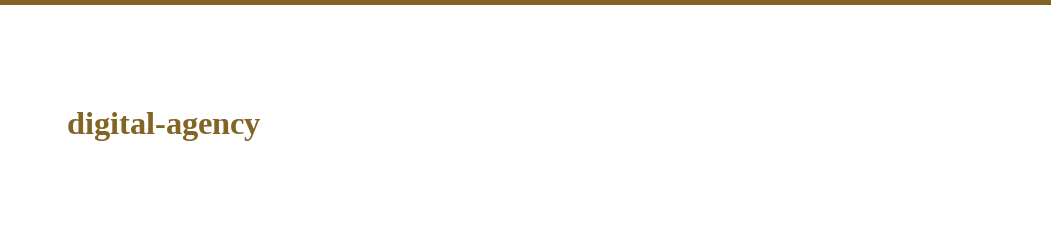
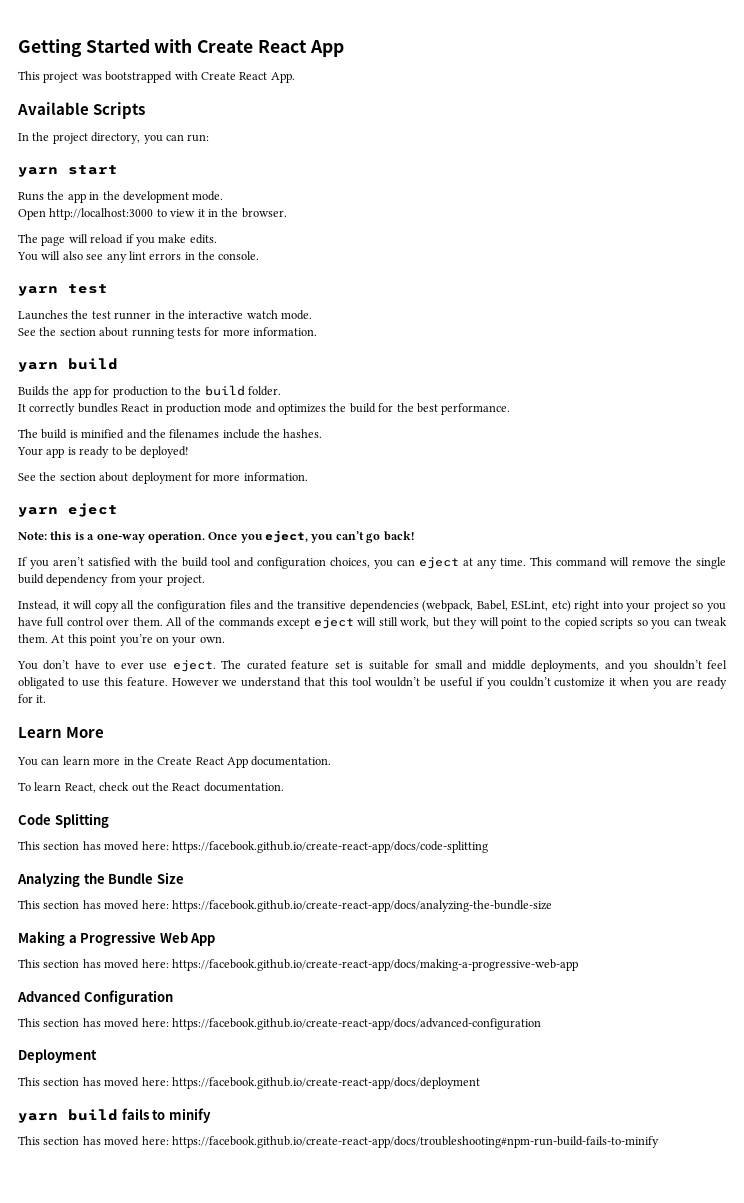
- digital-agency
+ Getting Started with Create React App
+ This project was bootstrapped with Create React App.
+ Available Scripts
+ In the project directory, you can run:
+ yarn start
+ Runs the app in the development mode.
+ Open http://localhost:3000 to view it in the browser.
+ The page will reload if you make edits.
+ You will also see any lint errors in the console.
+ yarn test
+ Launches the test runner in the interactive watch mode.
+ See the section about running tests for more information.
+ yarn build
+ Builds the app for production to the build folder.
+ It correctly bundles React in production mode and optimizes the build for the best performance.
+ The build is minified and the filenames include the hashes.
+ Your app is ready to be deployed!
+ See the section about deployment for more information.
+ yarn eject
+ Note: this is a one-way operation. Once you eject, you can’t go back!
+ If you aren’t satisfied with the build tool and configuration choices, you can eject at any time. This command will remove the single build dependency from your project.
+ Instead, it will copy all the configuration files and the transitive dependencies (webpack, Babel, ESLint, etc) right into your project so you have full control over them. All of the commands except eject will still work, but they will point to the copied scripts so you can tweak them. At this point you’re on your own.
+ You don’t have to ever use eject. The curated feature set is suitable for small and middle deployments, and you shouldn’t feel obligated to use this feature. However we understand that this tool wouldn’t be useful if you couldn’t customize it when you are ready for it.
+ Learn More
+ You can learn more in the Create React App documentation.
+ To learn React, check out the React documentation.
+ Code Splitting
+ This section has moved here: https://facebook.github.io/create-react-app/docs/code-splitting
+ Analyzing the Bundle Size
+ This section has moved here: https://facebook.github.io/create-react-app/docs/analyzing-the-bundle-size
+ Making a Progressive Web App
+ This section has moved here: https://facebook.github.io/create-react-app/docs/making-a-progressive-web-app
+ Advanced Configuration
+ This section has moved here: https://facebook.github.io/create-react-app/docs/advanced-configuration
+ Deployment
+ This section has moved here: https://facebook.github.io/create-react-app/docs/deployment
+ yarn build fails to minify
+ This section has moved here: https://facebook.github.io/create-react-app/docs/troubleshooting#npm-run-build-fails-to-minify

